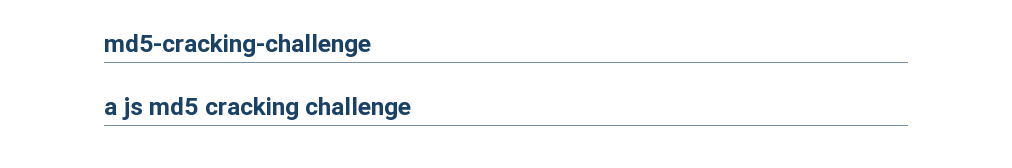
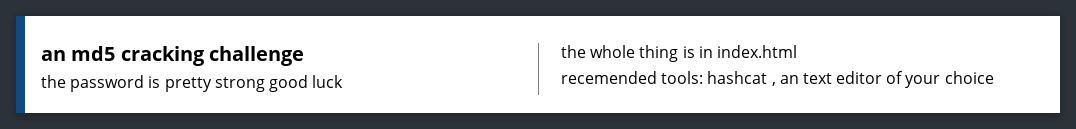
- md5-cracking-challenge
- a js md5 cracking challenge
+ an md5 cracking challenge
+ the password is pretty strong good luck
+ the whole thing is in index.html
+ recemended tools: hashcat , an text editor of your choice

